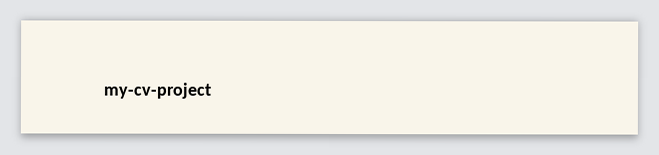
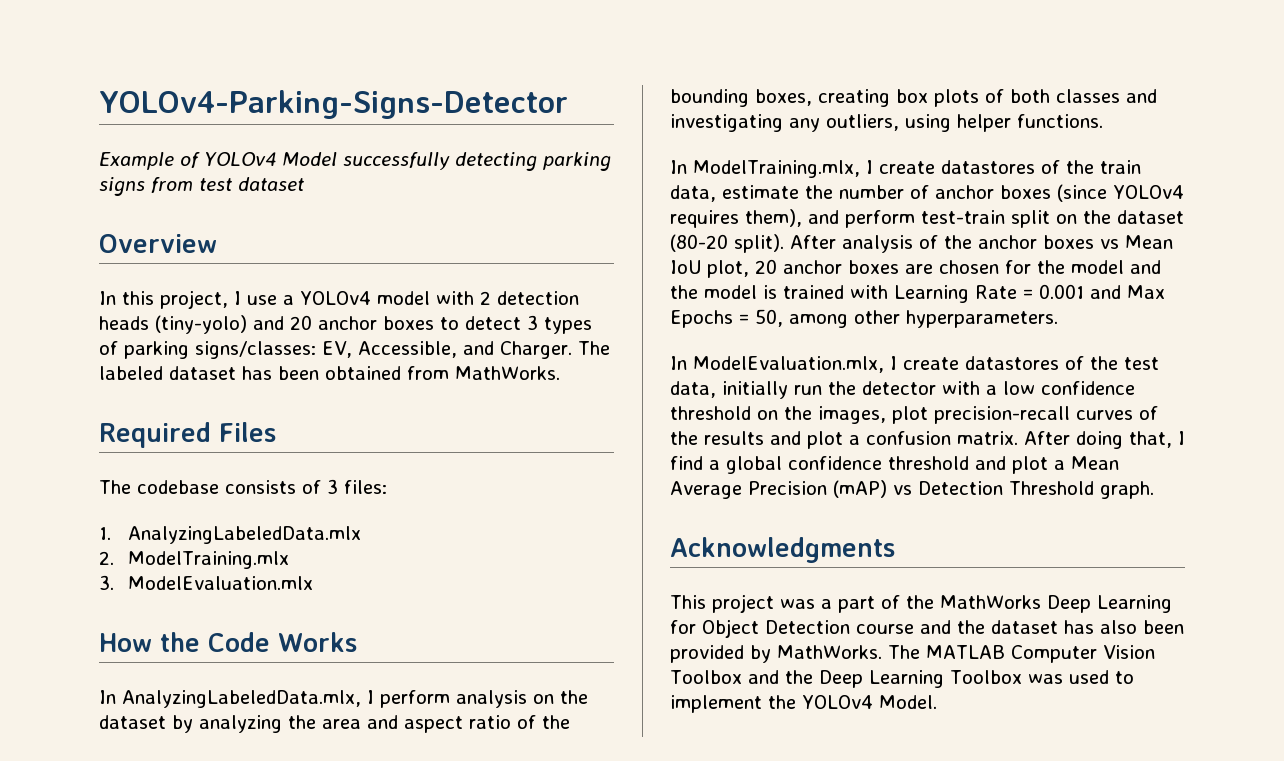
- my-cv-project
+ YOLOv4-Parking-Signs-Detector
+ Example of YOLOv4 Model successfully detecting parking signs from test dataset
+ Overview
+ In this project, I use a YOLOv4 model with 2 detection heads (tiny-yolo) and 20 anchor boxes to detect 3 types of parking signs/classes: EV, Accessible, and Charger. The labeled dataset has been obtained from MathWorks.
+ Required Files
+ The codebase consists of 3 files:
+ 1. AnalyzingLabeledData.mlx
+ 2. ModelTraining.mlx
+ 3. ModelEvaluation.mlx
+ How the Code Works
+ In AnalyzingLabeledData.mlx, I perform analysis on the dataset by analyzing the area and aspect ratio of the bounding boxes, creating box plots of both classes and investigating any outliers, using helper functions.
+ In ModelTraining.mlx, I create datastores of the train data, estimate the number of anchor boxes (since YOLOv4 requires them), and perform test-train split on the dataset (80-20 split). After analysis of the anchor boxes vs Mean IoU plot, 20 anchor boxes are chosen for the model and the model is trained with Learning Rate = 0.001 and Max Epochs = 50, among other hyperparameters.
+ In ModelEvaluation.mlx, I create datastores of the test data, initially run the detector with a low confidence threshold on the images, plot precision-recall curves of the results and plot a confusion matrix. After doing that, I find a global confidence threshold and plot a Mean Average Precision (mAP) vs Detection Threshold graph.
+ Acknowledgments
+ This project was a part of the MathWorks Deep Learning for Object Detection course and the dataset has also been provided by MathWorks. The MATLAB Computer Vision Toolbox and the Deep Learning Toolbox was used to implement the YOLOv4 Model.

